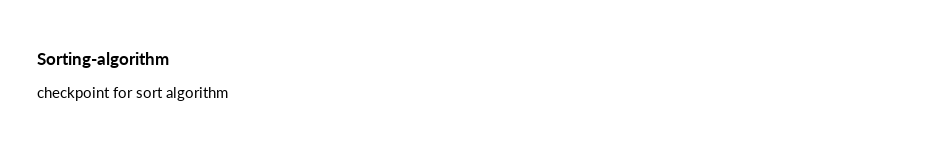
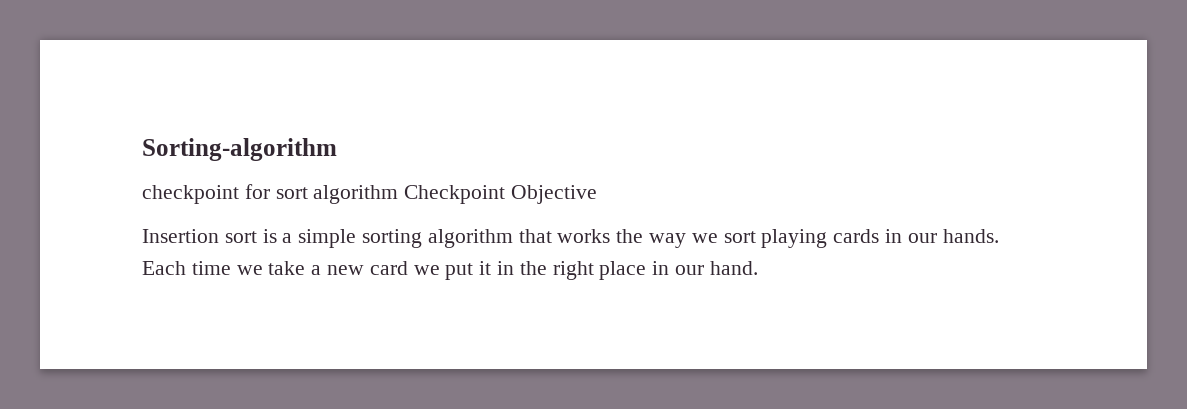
- checkpoint for sort algorithm
+ checkpoint for sort algorithm Checkpoint Objective
+ Insertion sort is a simple sorting algorithm that works the way we sort playing cards in our hands. Each time we take a new card we put it in the right place in our hand.

